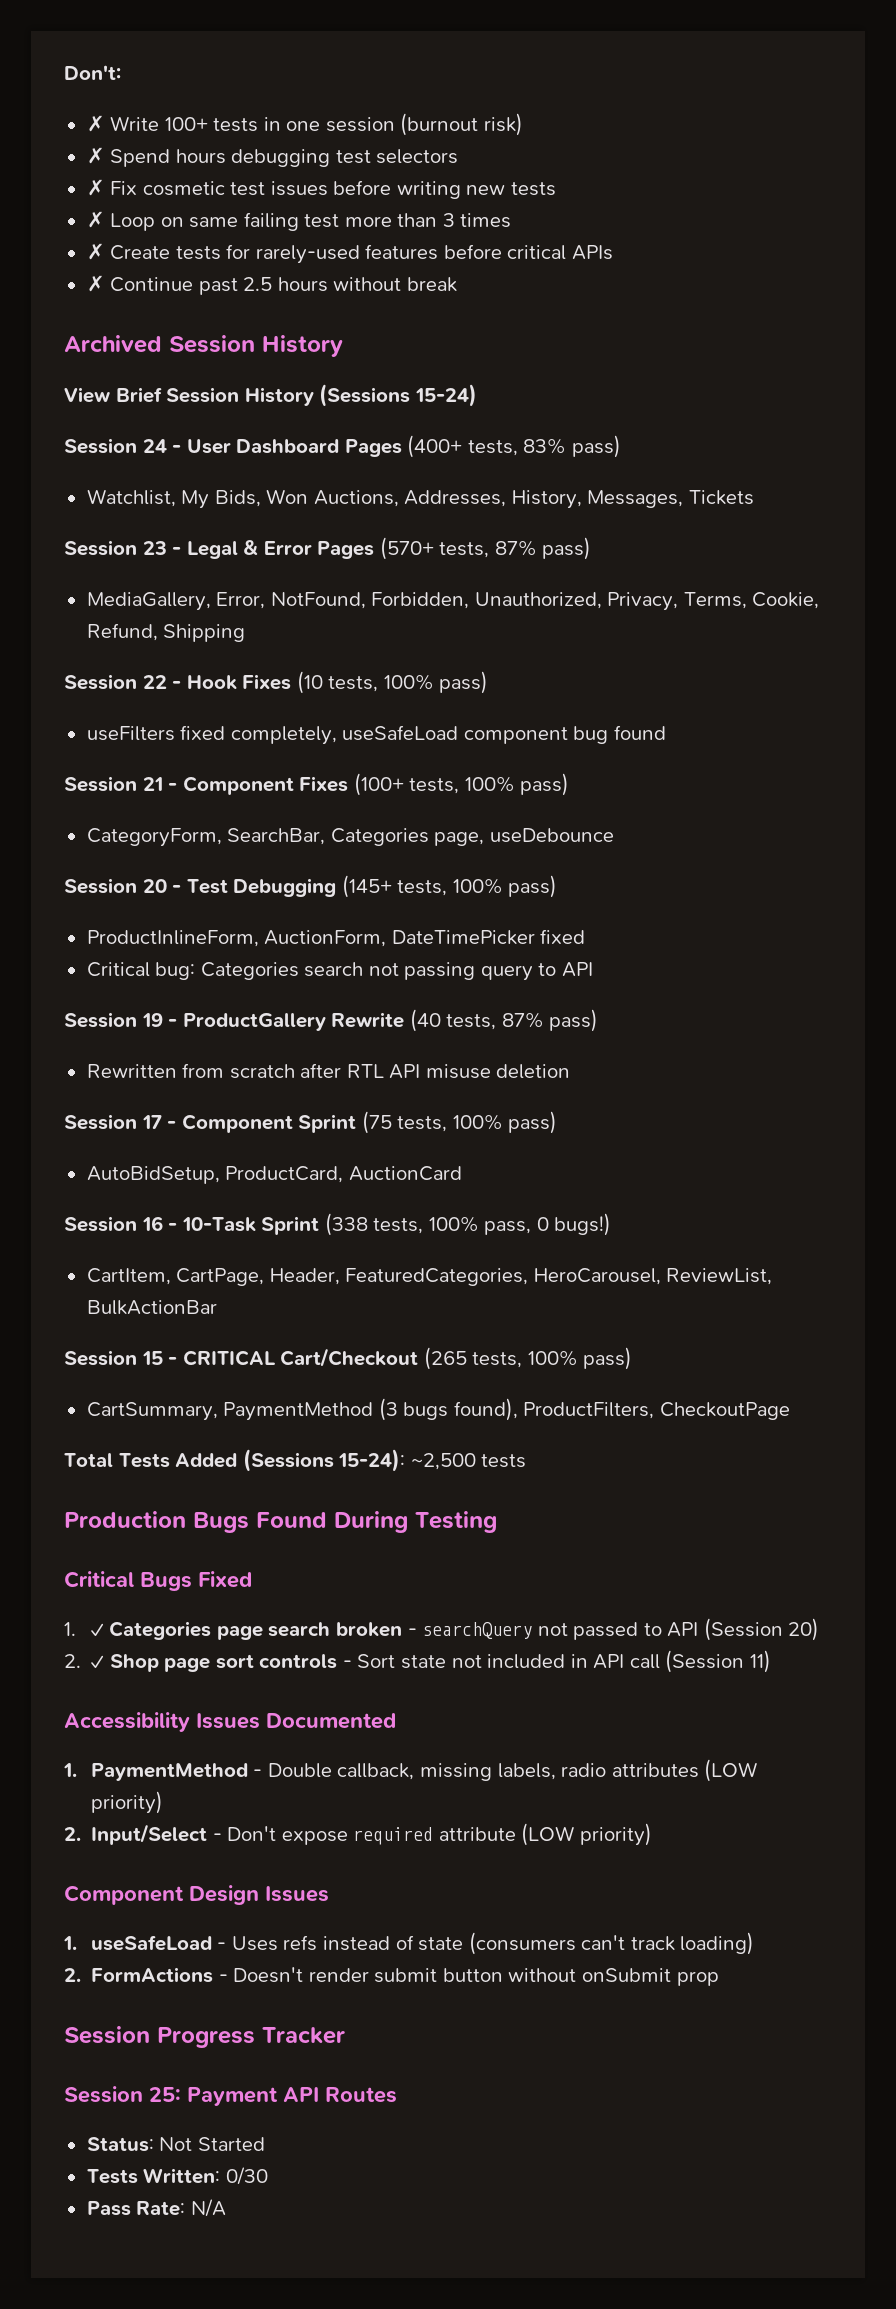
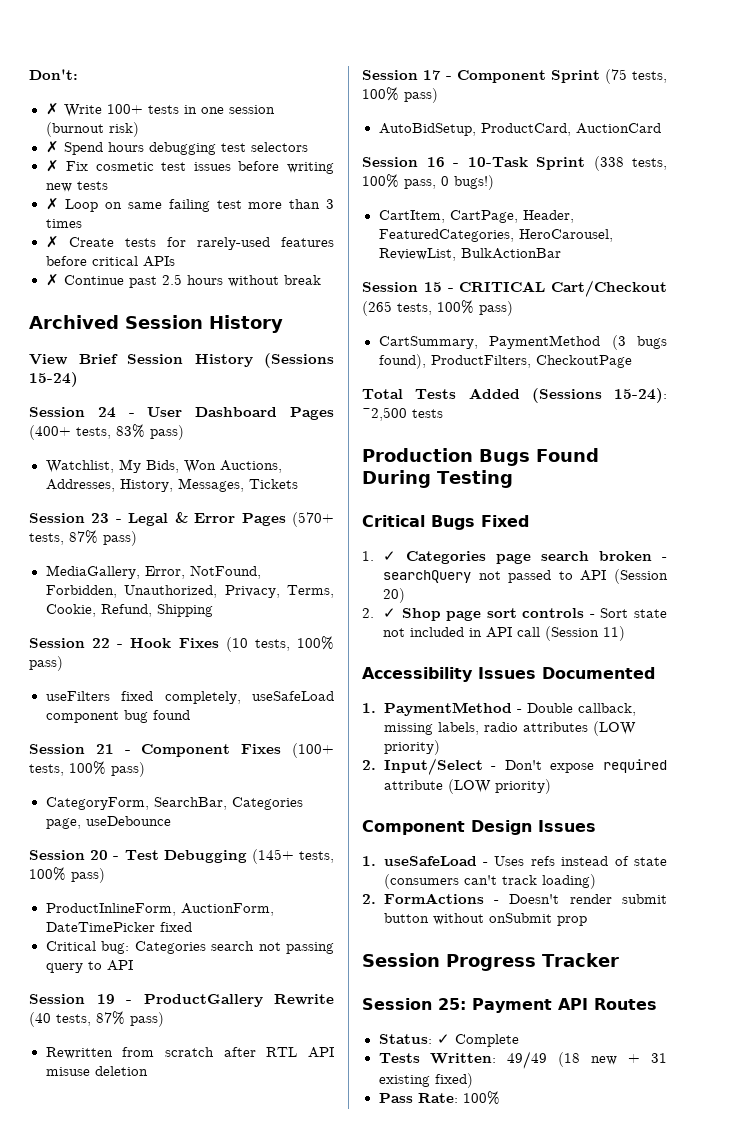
- Status: Not Started
+ Status: ✓ Complete
- Tests Written: 0/30
+ Tests Written: 49/49 (18 new + 31 existing fixed)
- Pass Rate: N/A
+ Pass Rate: 100%

